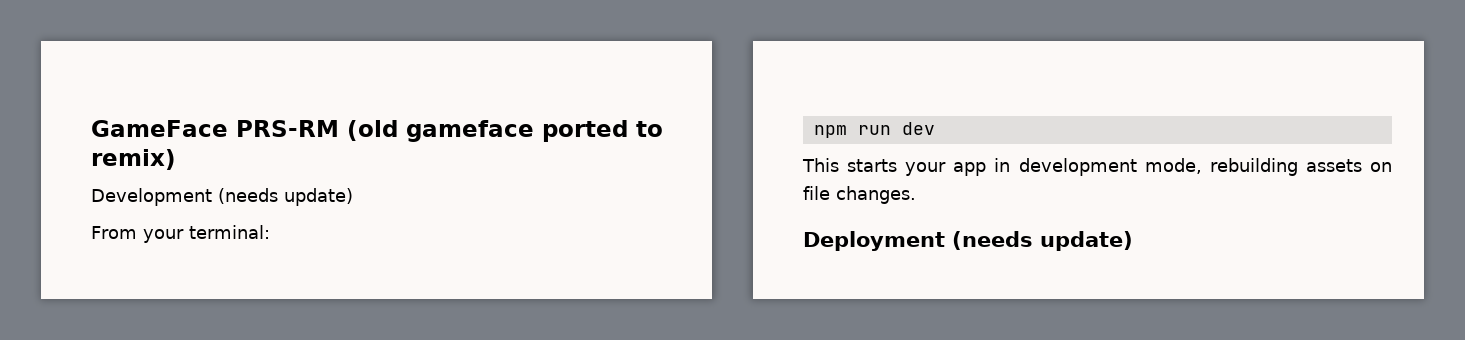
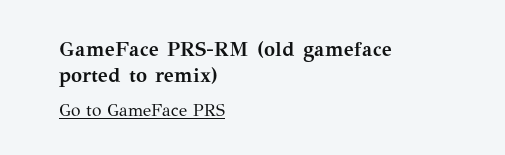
- Development (needs update)
- From your terminal:
- npm run dev
- This starts your app in development mode, rebuilding assets on file changes.
- Deployment (needs update)
+ Go to GameFace PRS

